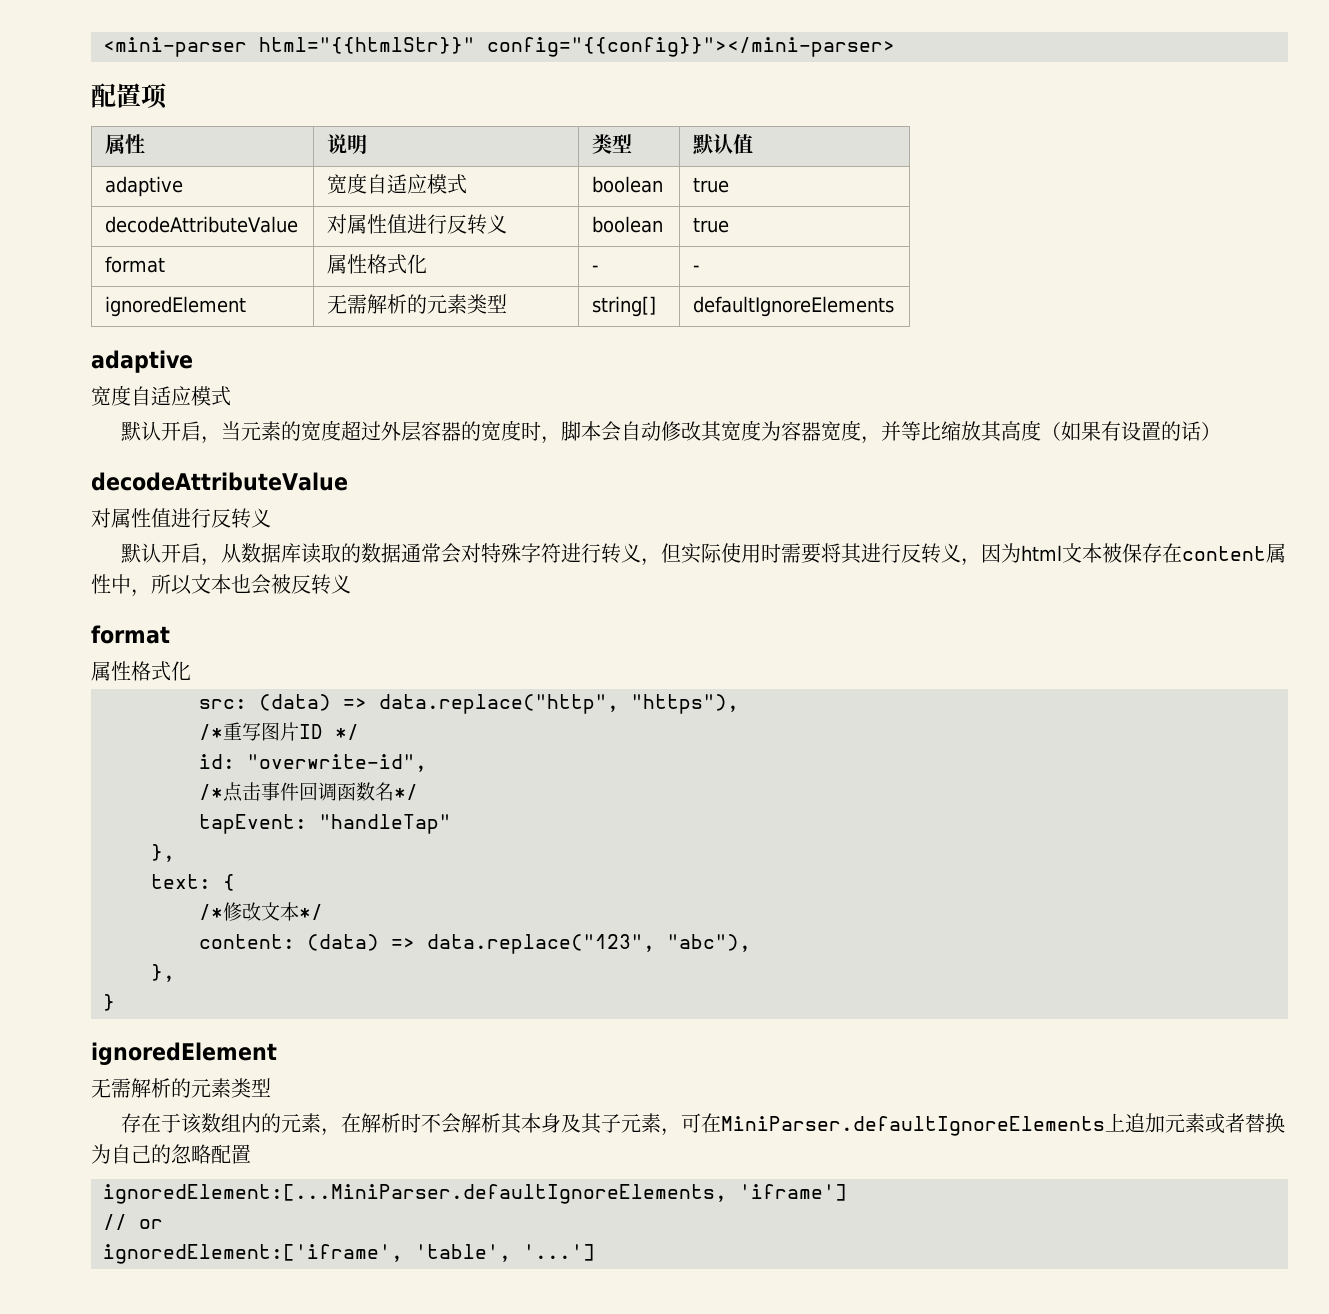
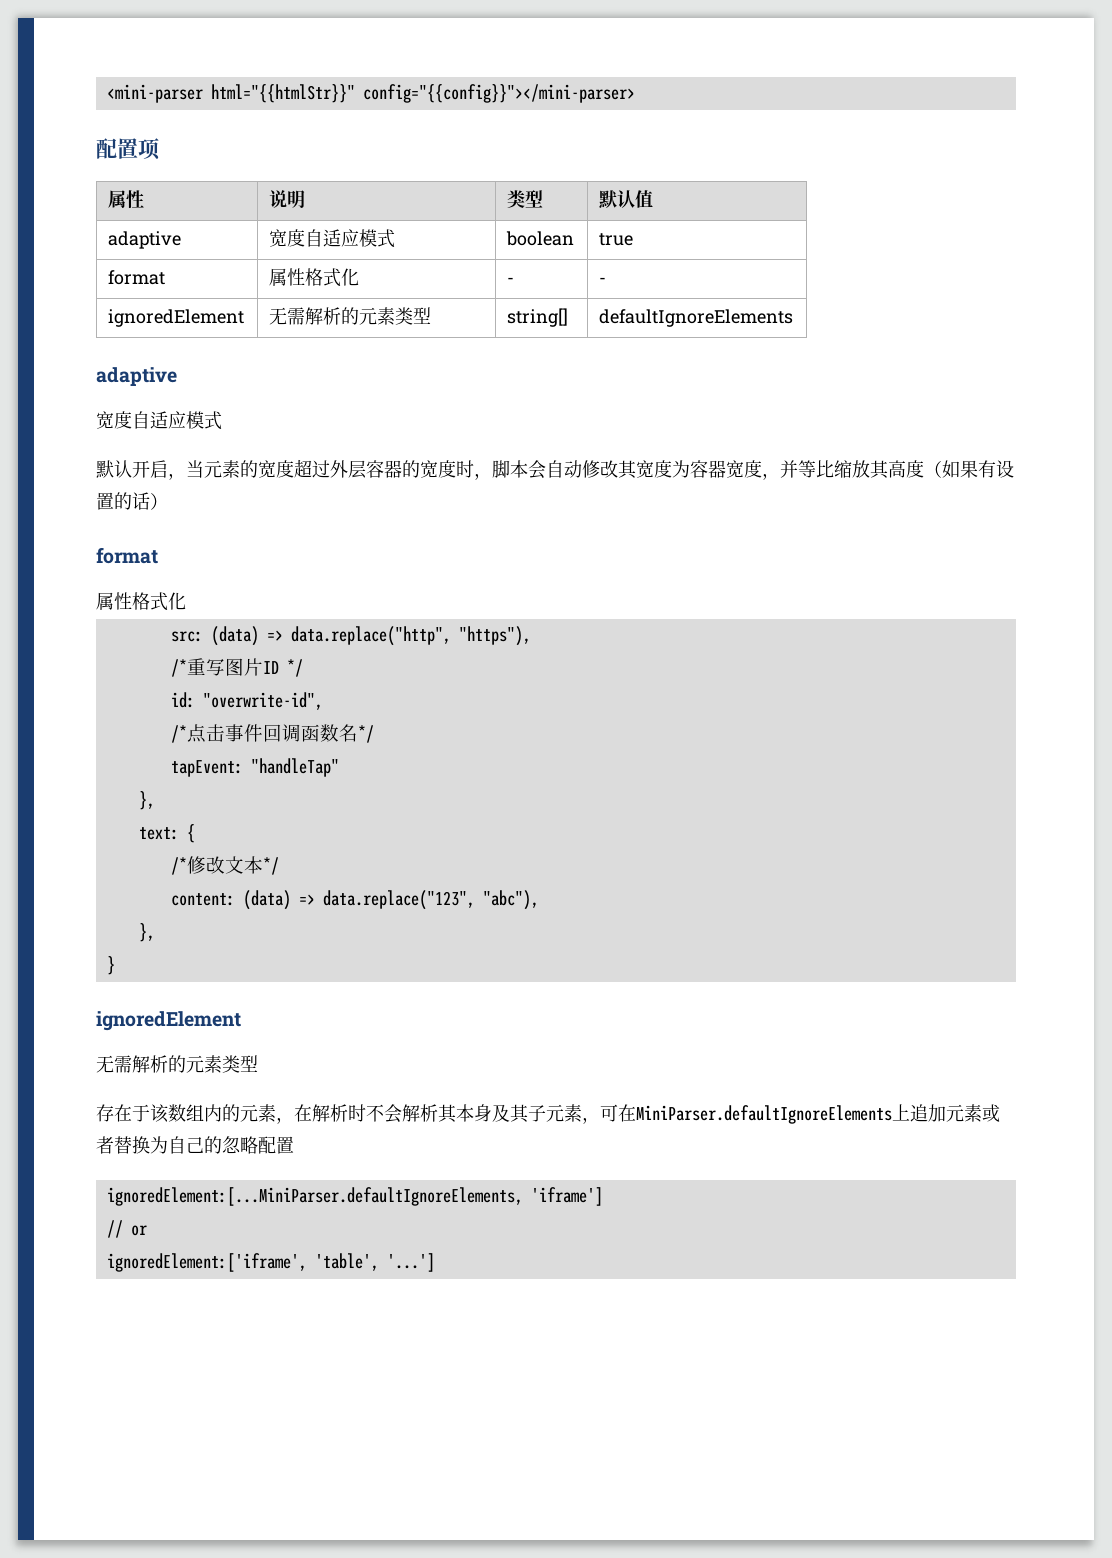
- decodeAttributeValue | 对属性值进行反转义 | boolean | true
  默认开启，当元素的宽度超过外层容器的宽度时，脚本会自动修改其宽度为容器宽度，并等比缩放其高度（如果有设置的话）
- decodeAttributeValue
- 对属性值进行反转义
- 默认开启，从数据库读取的数据通常会对特殊字符进行转义，但实际使用时需要将其进行反转义，因为html文本被保存在content属性中，所以文本也会被反转义

